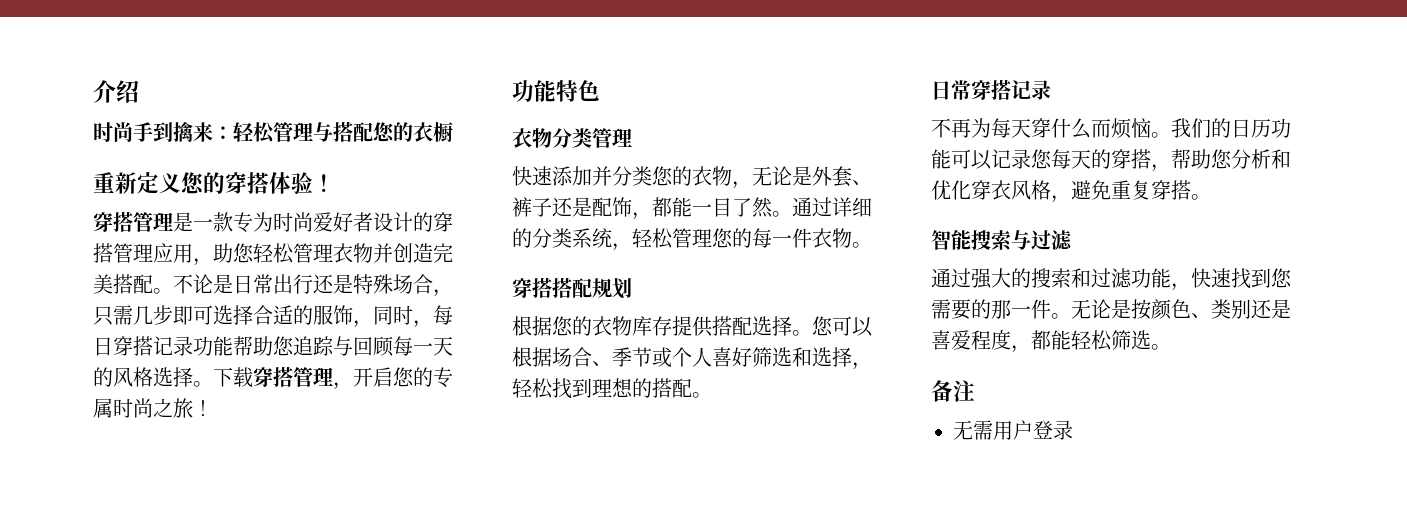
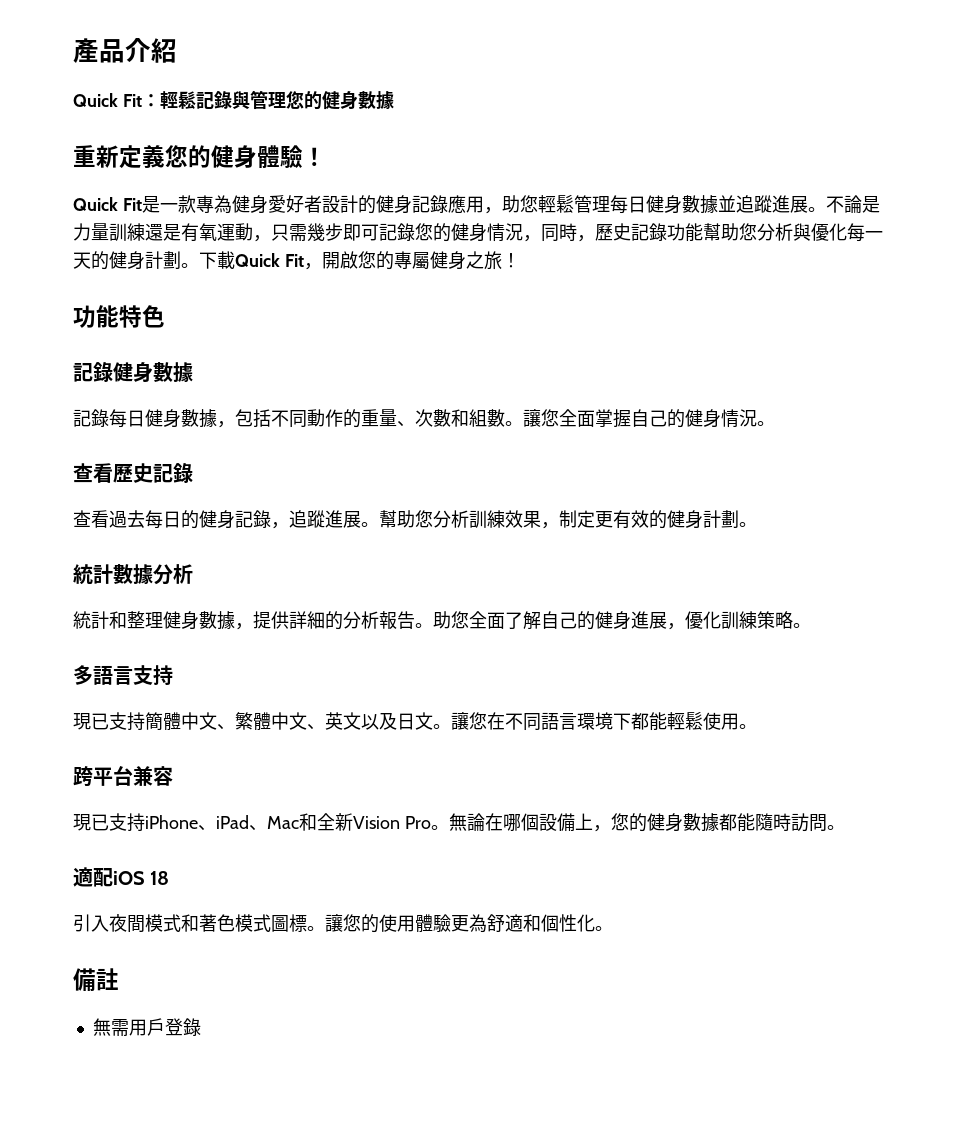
- 介绍
- 时尚手到擒来：轻松管理与搭配您的衣橱
- 重新定义您的穿搭体验！
- 穿搭管理是一款专为时尚爱好者设计的穿搭管理应用，助您轻松管理衣物并创造完美搭配。不论是日常出行还是特殊场合，只需几步即可选择合适的服饰，同时，每日穿搭记录功能帮助您追踪与回顾每一天的风格选择。下载穿搭管理，开启您的专属时尚之旅！
+ 產品介紹
+ Quick Fit：輕鬆記錄與管理您的健身數據
+ 重新定義您的健身體驗！
+ Quick Fit是一款專為健身愛好者設計的健身記錄應用，助您輕鬆管理每日健身數據並追蹤進展。不論是力量訓練還是有氧運動，只需幾步即可記錄您的健身情況，同時，歷史記錄功能幫助您分析與優化每一天的健身計劃。下載Quick Fit，開啟您的專屬健身之旅！
  功能特色
- 衣物分类管理
- 快速添加并分类您的衣物，无论是外套、裤子还是配饰，都能一目了然。通过详细的分类系统，轻松管理您的每一件衣物。
- 穿搭搭配规划
- 根据您的衣物库存提供搭配选择。您可以根据场合、季节或个人喜好筛选和选择，轻松找到理想的搭配。
- 日常穿搭记录
- 不再为每天穿什么而烦恼。我们的日历功能可以记录您每天的穿搭，帮助您分析和优化穿衣风格，避免重复穿搭。
- 智能搜索与过滤
- 通过强大的搜索和过滤功能，快速找到您需要的那一件。无论是按颜色、类别还是喜爱程度，都能轻松筛选。
- 备注
- 无需用户登录
+ 記錄健身數據
+ 記錄每日健身數據，包括不同動作的重量、次數和組數。讓您全面掌握自己的健身情況。
+ 查看歷史記錄
+ 查看過去每日的健身記錄，追蹤進展。幫助您分析訓練效果，制定更有效的健身計劃。
+ 統計數據分析
+ 統計和整理健身數據，提供詳細的分析報告。助您全面了解自己的健身進展，優化訓練策略。
+ 多語言支持
+ 現已支持簡體中文、繁體中文、英文以及日文。讓您在不同語言環境下都能輕鬆使用。
+ 跨平台兼容
+ 現已支持iPhone、iPad、Mac和全新Vision Pro。無論在哪個設備上，您的健身數據都能隨時訪問。
+ 適配iOS 18
+ 引入夜間模式和著色模式圖標。讓您的使用體驗更為舒適和個性化。
+ 備註
+ 無需用戶登錄

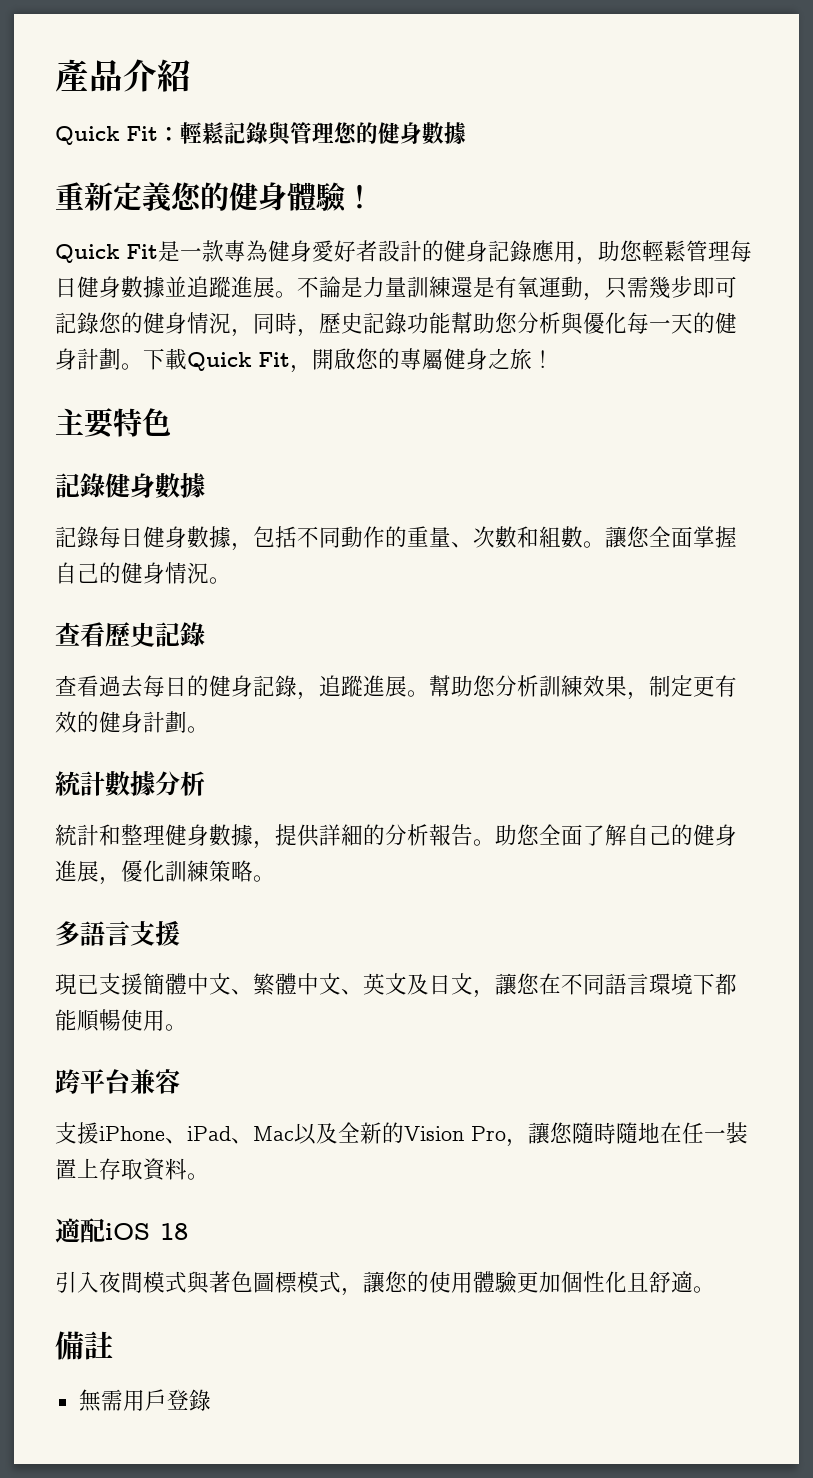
- 功能特色
+ 主要特色
- 多語言支持
- 現已支持簡體中文、繁體中文、英文以及日文。讓您在不同語言環境下都能輕鬆使用。
+ 多語言支援
+ 現已支援簡體中文、繁體中文、英文及日文，讓您在不同語言環境下都能順暢使用。
- 現已支持iPhone、iPad、Mac和全新Vision Pro。無論在哪個設備上，您的健身數據都能隨時訪問。
+ 支援iPhone、iPad、Mac以及全新的Vision Pro，讓您隨時隨地在任一裝置上存取資料。
- 引入夜間模式和著色模式圖標。讓您的使用體驗更為舒適和個性化。
+ 引入夜間模式與著色圖標模式，讓您的使用體驗更加個性化且舒適。

